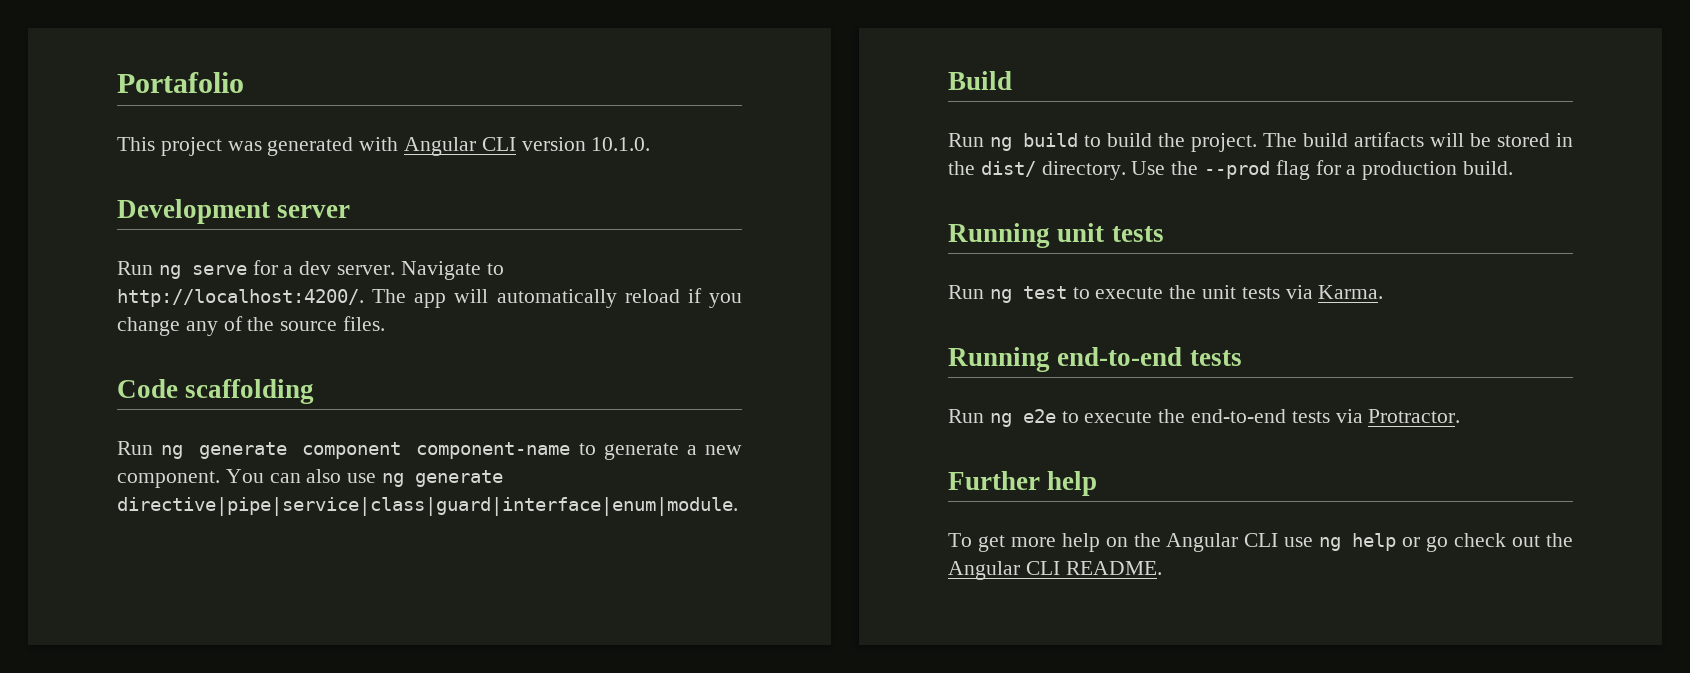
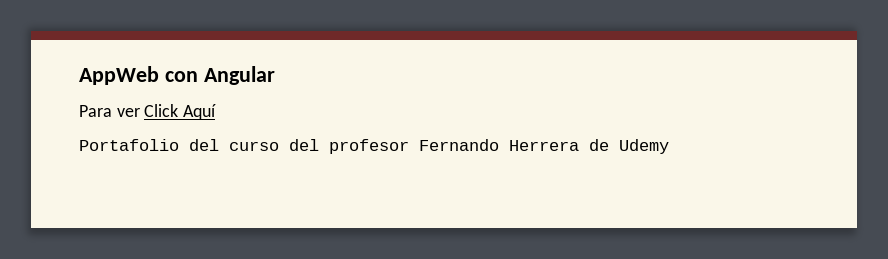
- Portafolio
- This project was generated with Angular CLI version 10.1.0.
- Development server
- Run ng serve for a dev server. Navigate to http://localhost:4200/. The app will automatically reload if you change any of the source files.
- Code scaffolding
- Run ng generate component component-name to generate a new component. You can also use ng generate directive|pipe|service|class|guard|interface|enum|module.
- Build
- Run ng build to build the project. The build artifacts will be stored in the dist/ directory. Use the --prod flag for a production build.
- Running unit tests
- Run ng test to execute the unit tests via Karma.
- Running end-to-end tests
- Run ng e2e to execute the end-to-end tests via Protractor.
- Further help
- To get more help on the Angular CLI use ng help or go check out the Angular CLI README.
+ AppWeb con Angular
+ Para ver Click Aquí
+ Portafolio del curso del profesor Fernando Herrera de Udemy

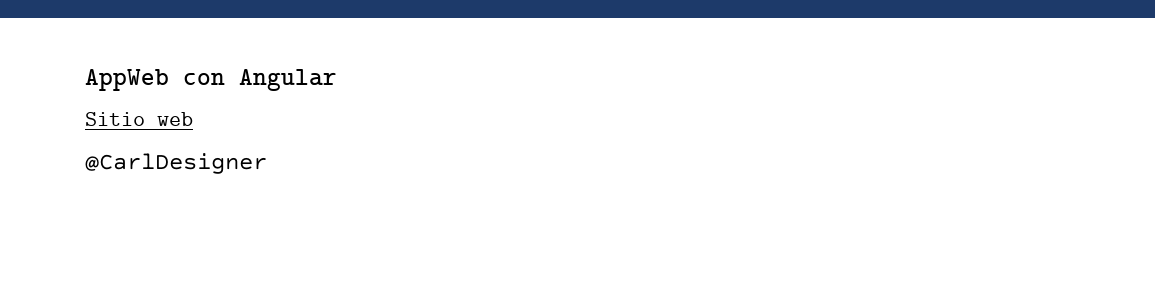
- Para ver Click Aquí
- Portafolio del curso del profesor Fernando Herrera de Udemy
+ Sitio web
+ @CarlDesigner

